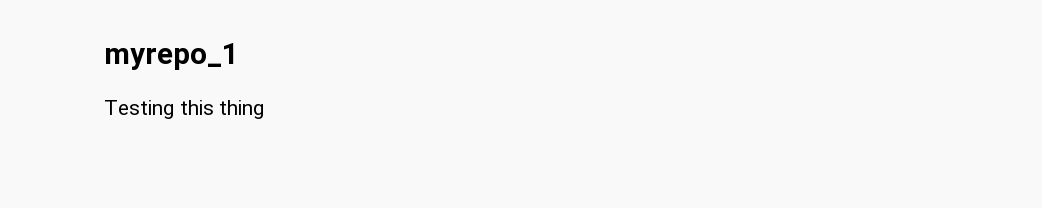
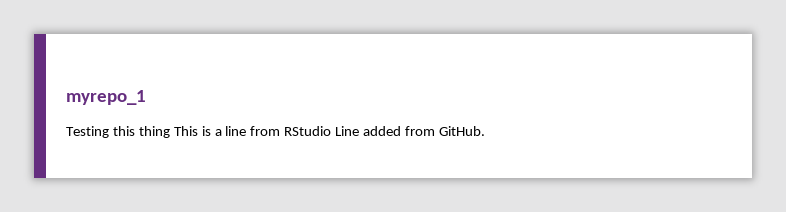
- Testing this thing
+ Testing this thing This is a line from RStudio Line added from GitHub.

